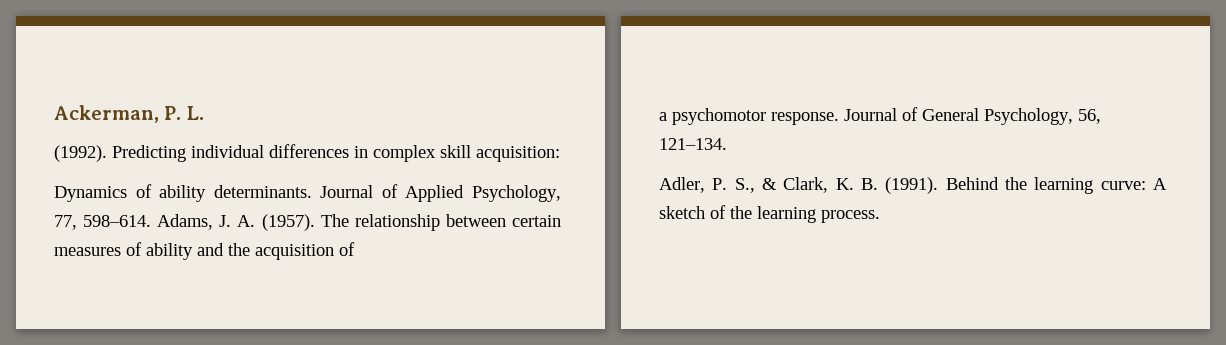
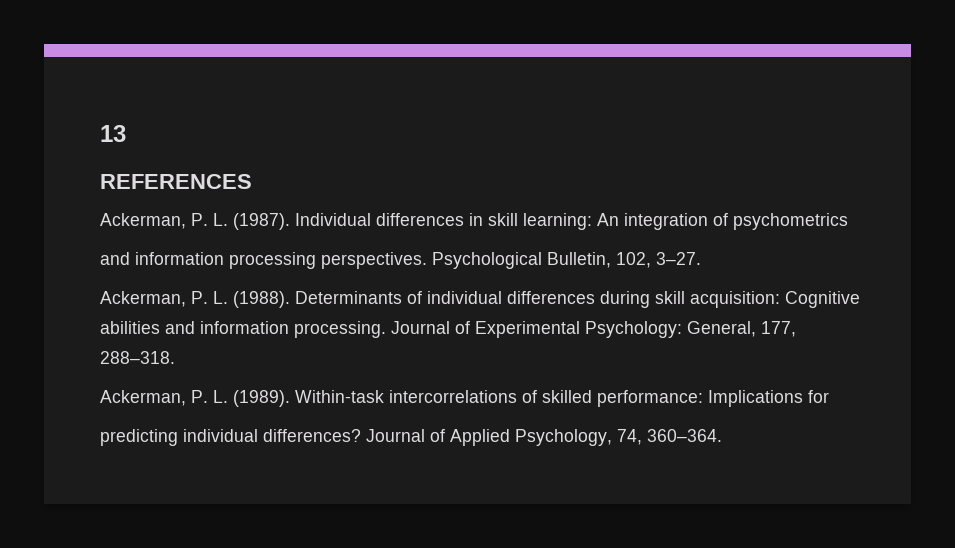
- Ackerman, P. L.
- (1992). Predicting individual differences in complex skill acquisition:
- Dynamics of ability determinants. Journal of Applied Psychology, 77, 598–614. Adams, J. A. (1957). The relationship between certain measures of ability and the acquisition of
- a psychomotor response. Journal of General Psychology, 56, 121–134.
- Adler, P. S., & Clark, K. B. (1991). Behind the learning curve: A sketch of the learning process.
+ 13
+ REFERENCES
+ Ackerman, P. L. (1987). Individual differences in skill learning: An integration of psychometrics
+ and information processing perspectives. Psychological Bulletin, 102, 3–27.
+ Ackerman, P. L. (1988). Determinants of individual differences during skill acquisition: Cognitive abilities and information processing. Journal of Experimental Psychology: General, 177, 288–318.
+ Ackerman, P. L. (1989). Within-task intercorrelations of skilled performance: Implications for
+ predicting individual differences? Journal of Applied Psychology, 74, 360–364.

